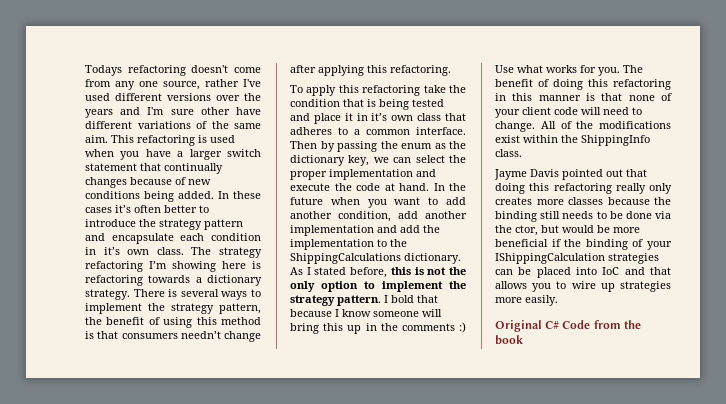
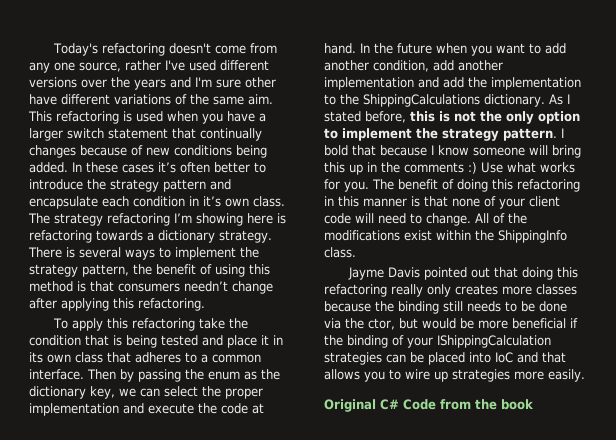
- Todays refactoring doesn't come from any one source, rather I've used different versions over the years and I'm sure other have different variations of the same aim.
+ Today's refactoring doesn't come from any one source, rather I've used different versions over the years and I'm sure other have different variations of the same aim.
- To apply this refactoring take the condition that is being tested and place it in it’s own class that adheres to a common interface.
+ To apply this refactoring take the condition that is being tested and place it in its own class that adheres to a common interface.

